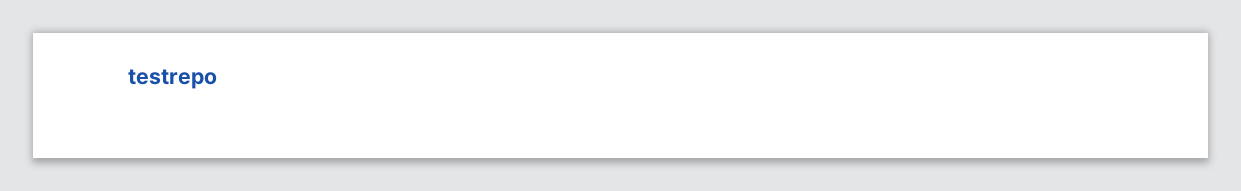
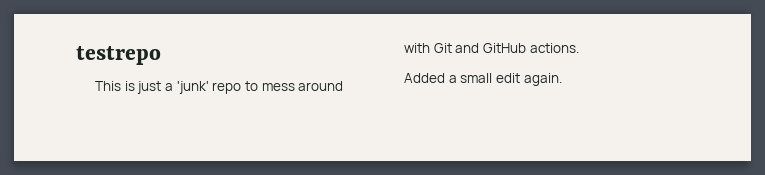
+ This is just a 'junk' repo to mess around with Git and GitHub actions.
+ Added a small edit again.

